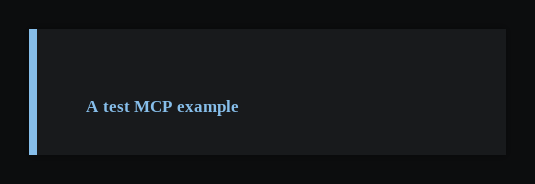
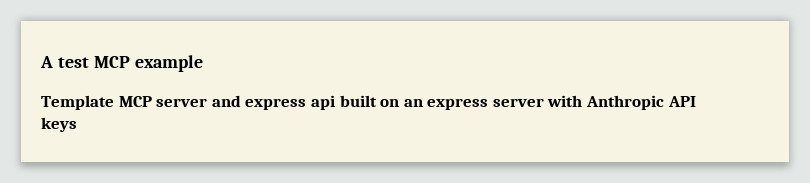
+ Template MCP server and express api built on an express server with Anthropic API keys

